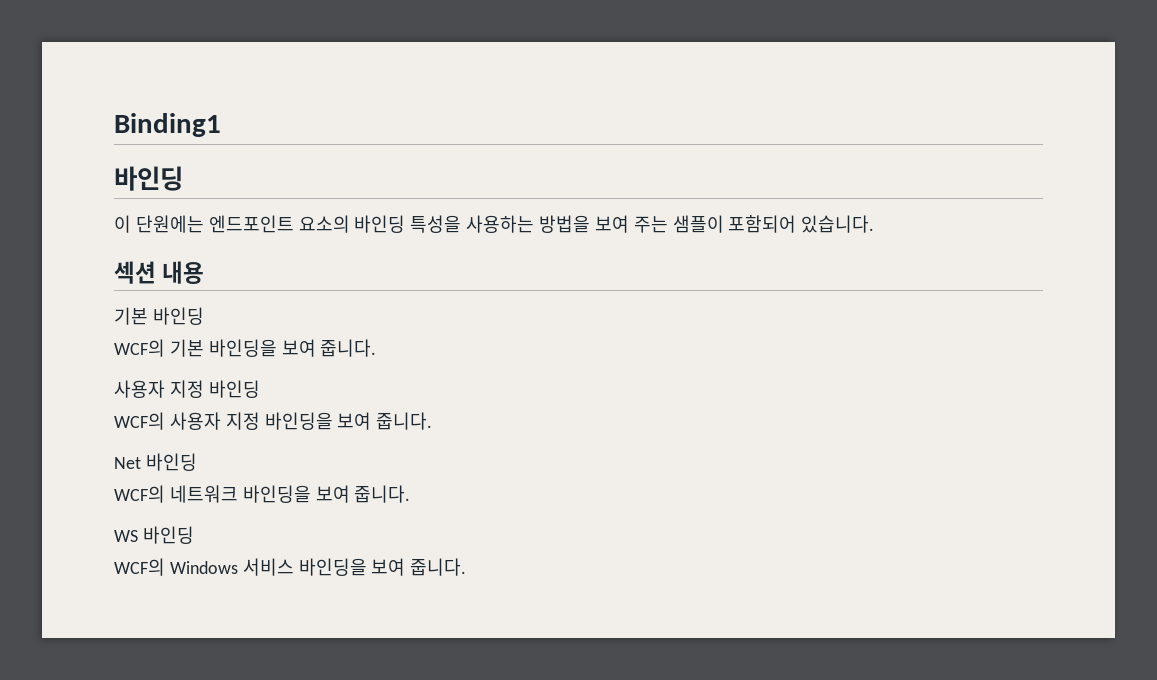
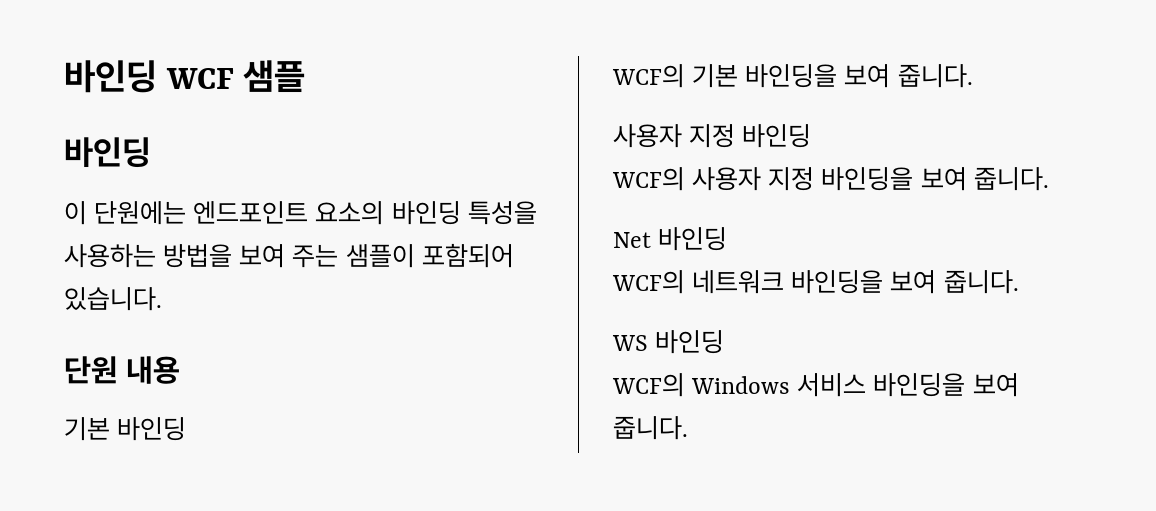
- Binding1
+ 바인딩 WCF 샘플
- 섹션 내용
+ 단원 내용

